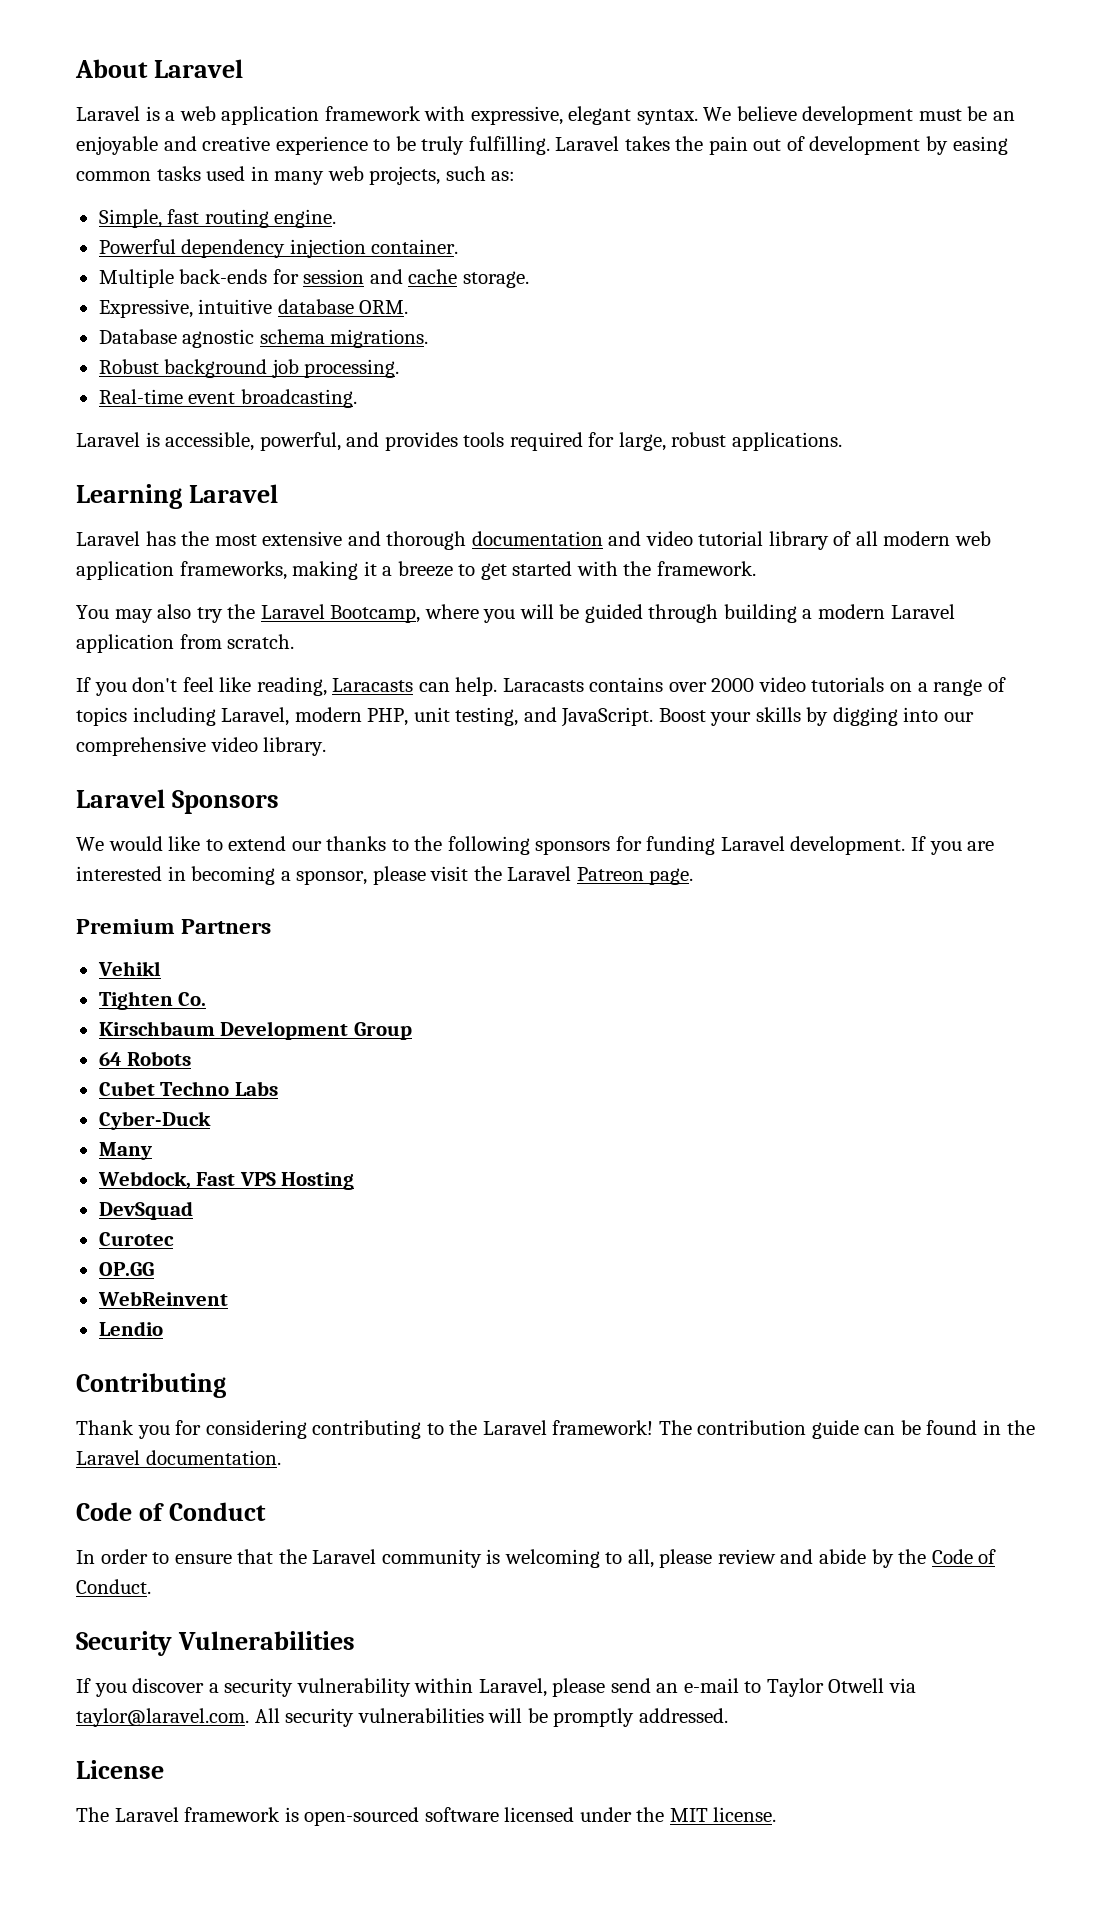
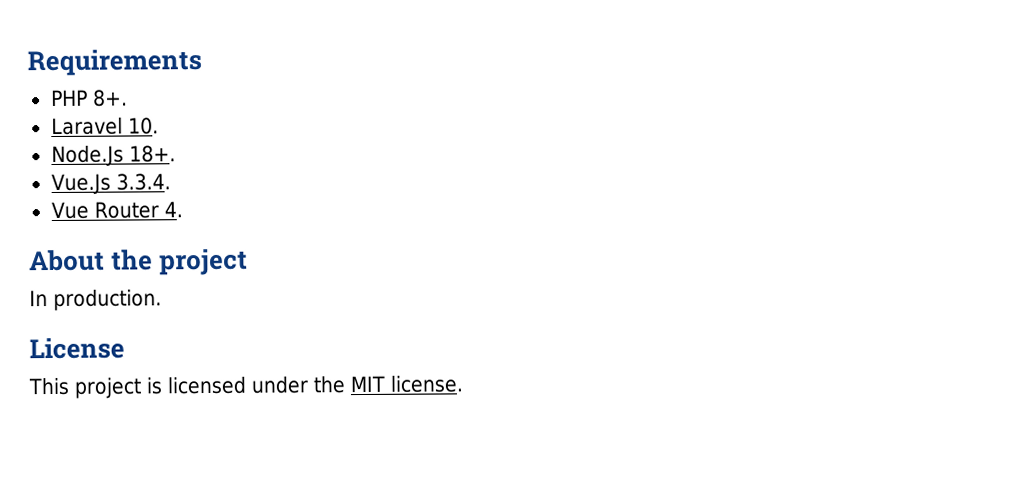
- About Laravel
- Laravel is a web application framework with expressive, elegant syntax. We believe development must be an enjoyable and creative experience to be truly fulfilling. Laravel takes the pain out of development by easing common tasks used in many web projects, such as:
- Simple, fast routing engine.
- Powerful dependency injection container.
- Multiple back-ends for session and cache storage.
- Expressive, intuitive database ORM.
- Database agnostic schema migrations.
- Robust background job processing.
- Real-time event broadcasting.
- Laravel is accessible, powerful, and provides tools required for large, robust applications.
- Learning Laravel
- Laravel has the most extensive and thorough documentation and video tutorial library of all modern web application frameworks, making it a breeze to get started with the framework.
- You may also try the Laravel Bootcamp, where you will be guided through building a modern Laravel application from scratch.
- If you don't feel like reading, Laracasts can help. Laracasts contains over 2000 video tutorials on a range of topics including Laravel, modern PHP, unit testing, and JavaScript. Boost your skills by digging into our comprehensive video library.
- Laravel Sponsors
- We would like to extend our thanks to the following sponsors for funding Laravel development. If you are interested in becoming a sponsor, please visit the Laravel Patreon page.
- Premium Partners
- Vehikl
- Tighten Co.
- Kirschbaum Development Group
- 64 Robots
- Cubet Techno Labs
- Cyber-Duck
- Many
- Webdock, Fast VPS Hosting
- DevSquad
- Curotec
- OP.GG
- WebReinvent
- Lendio
- Contributing
- Thank you for considering contributing to the Laravel framework! The contribution guide can be found in the Laravel documentation.
- Code of Conduct
- In order to ensure that the Laravel community is welcoming to all, please review and abide by the Code of Conduct.
- Security Vulnerabilities
- If you discover a security vulnerability within Laravel, please send an e-mail to Taylor Otwell via taylor@laravel.com. All security vulnerabilities will be promptly addressed.
+ Requirements
+ PHP 8+.
+ Laravel 10.
+ Node.Js 18+.
+ Vue.Js 3.3.4.
+ Vue Router 4.
+ About the project
+ In production.
  License
- The Laravel framework is open-sourced software licensed under the MIT license.
+ This project is licensed under the MIT license.

